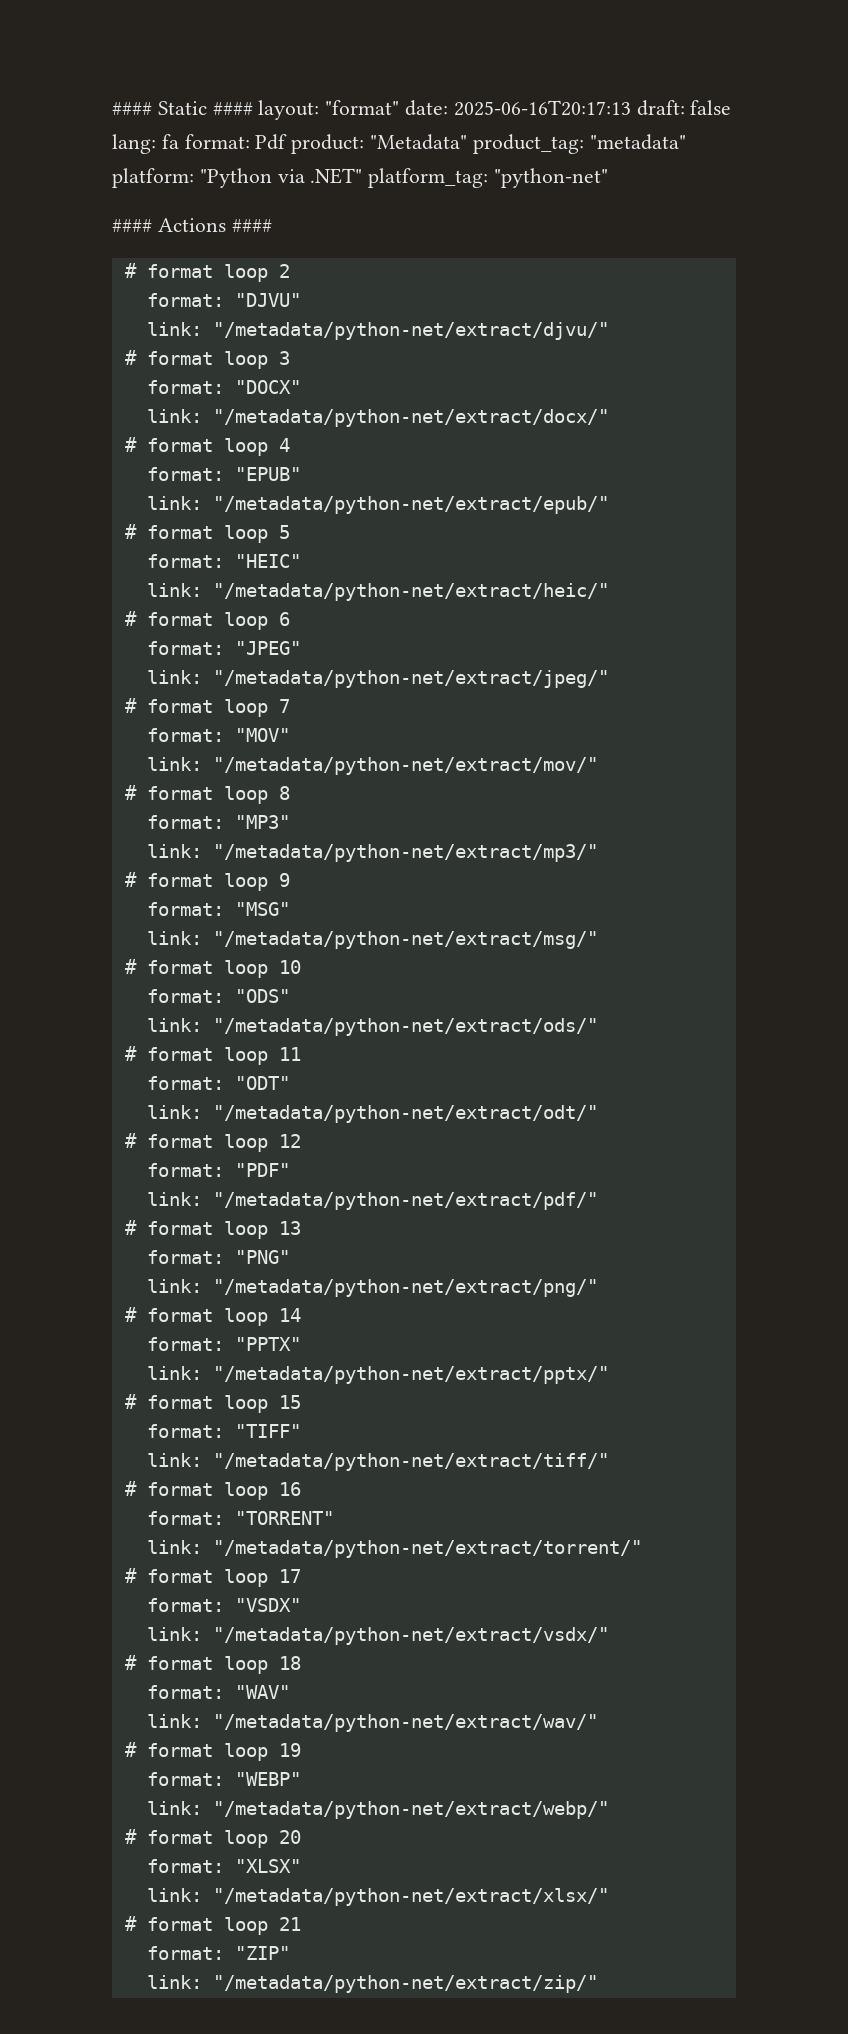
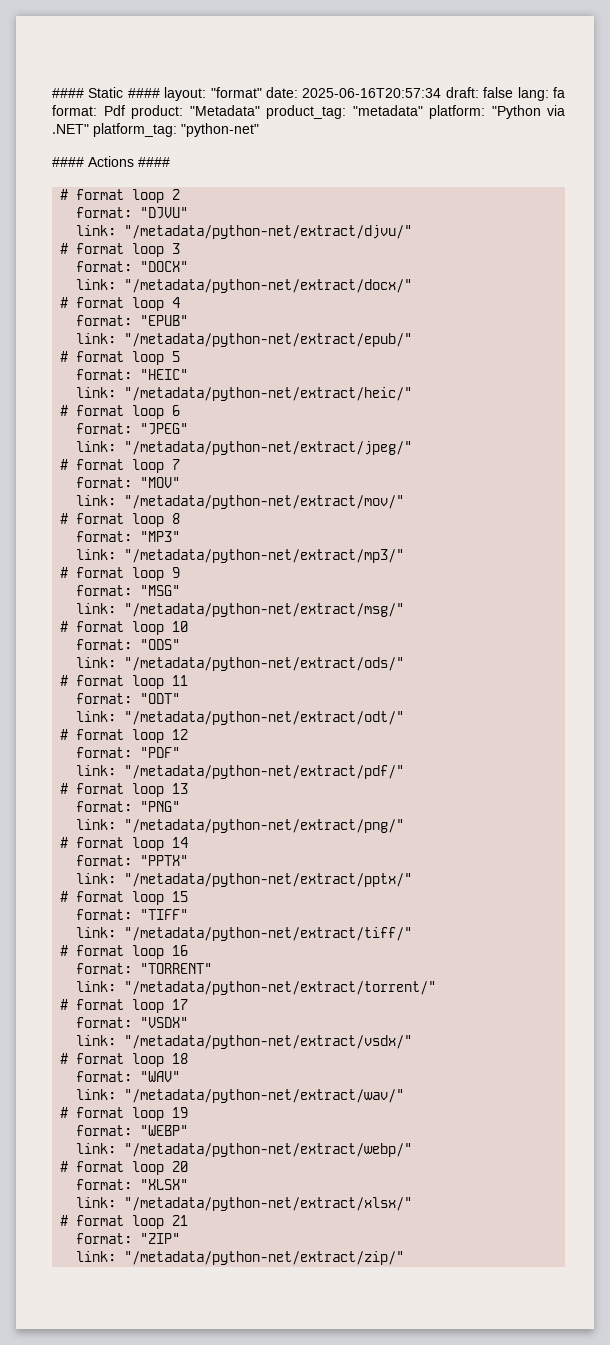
- #### Static #### layout: "format" date: 2025-06-16T20:17:13 draft: false lang: fa format: Pdf product: "Metadata" product_tag: "metadata" platform: "Python via .NET" platform_tag: "python-net"
+ #### Static #### layout: "format" date: 2025-06-16T20:57:34 draft: false lang: fa format: Pdf product: "Metadata" product_tag: "metadata" platform: "Python via .NET" platform_tag: "python-net"

